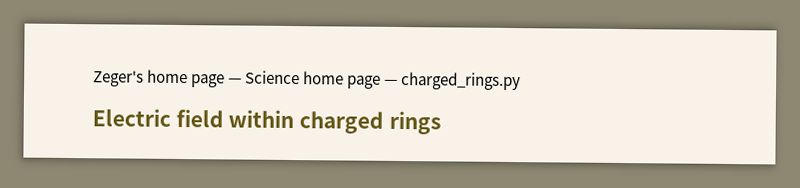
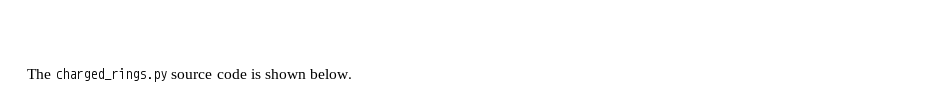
- Zeger's home page — Science home page — charged_rings.py
- Electric field within charged rings
+ The charged_rings.py source code is shown below.

